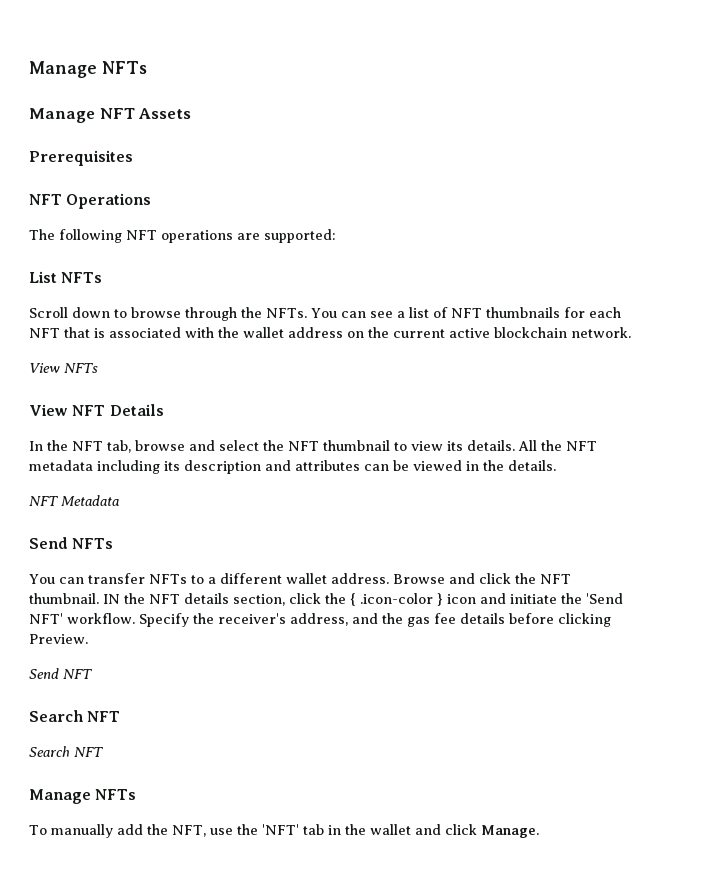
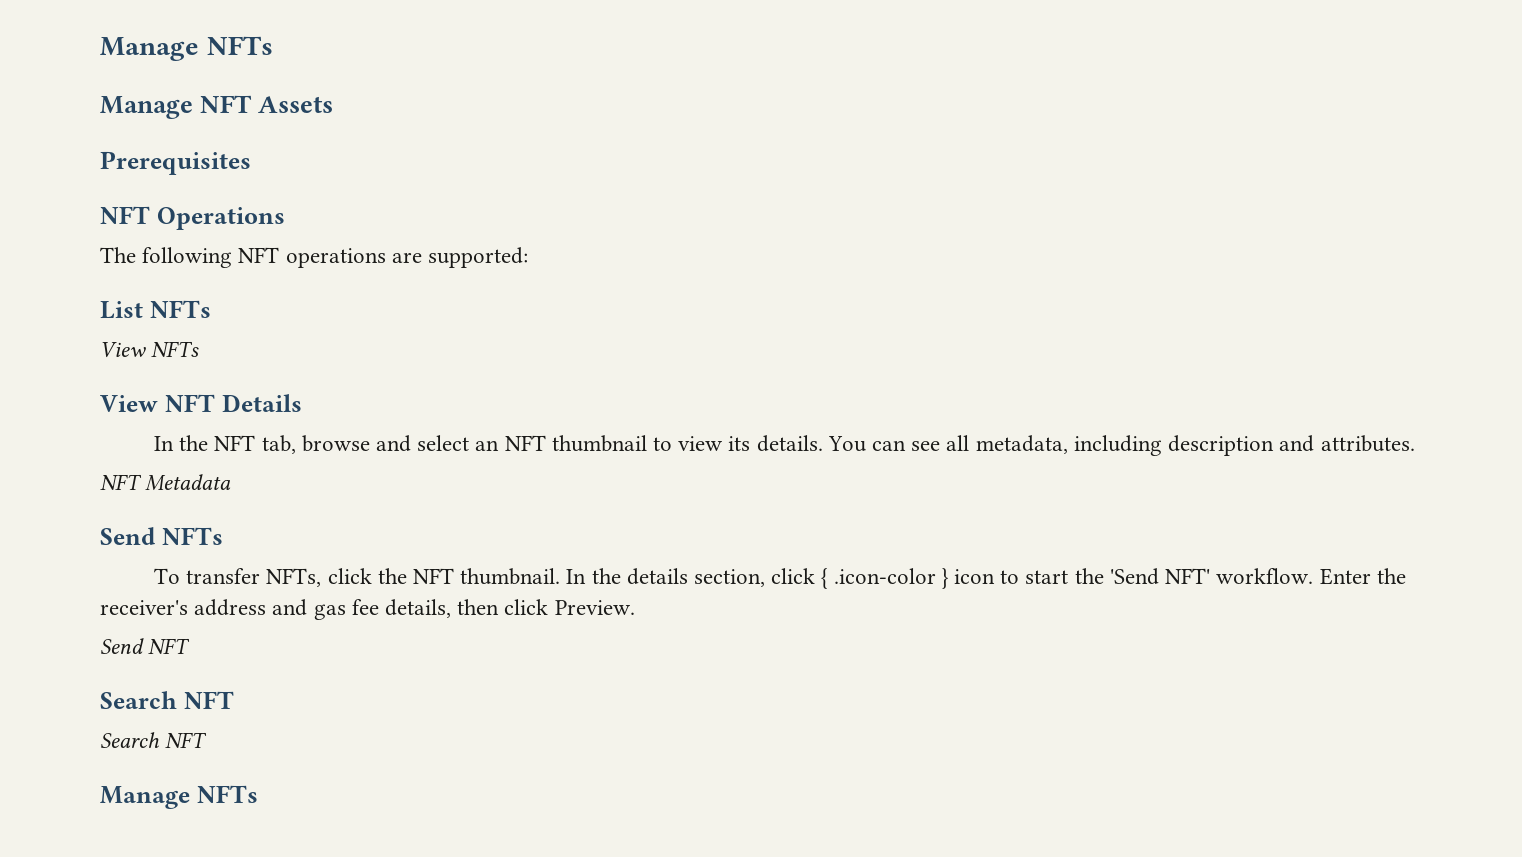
- Scroll down to browse through the NFTs. You can see a list of NFT thumbnails for each NFT that is associated with the wallet address on the current active blockchain network.
- In the NFT tab, browse and select the NFT thumbnail to view its details.
+ In the NFT tab, browse and select an NFT thumbnail to view its details.
- All the NFT metadata including its description and attributes can be viewed in the details.
+ You can see all metadata, including description and attributes.
  NFT Metadata
  Send NFTs
- You can transfer NFTs to a different wallet address. Browse and click the NFT thumbnail.
+ To transfer NFTs, click the NFT thumbnail.
- IN the NFT details section, click the { .icon-color } icon and initiate the 'Send NFT' workflow.
+ In the details section, click { .icon-color } icon to start the 'Send NFT' workflow.
- Specify the receiver's address, and the gas fee details before clicking Preview.
+ Enter the receiver's address and gas fee details, then click Preview.
- To manually add the NFT, use the 'NFT' tab in the wallet and click Manage.

